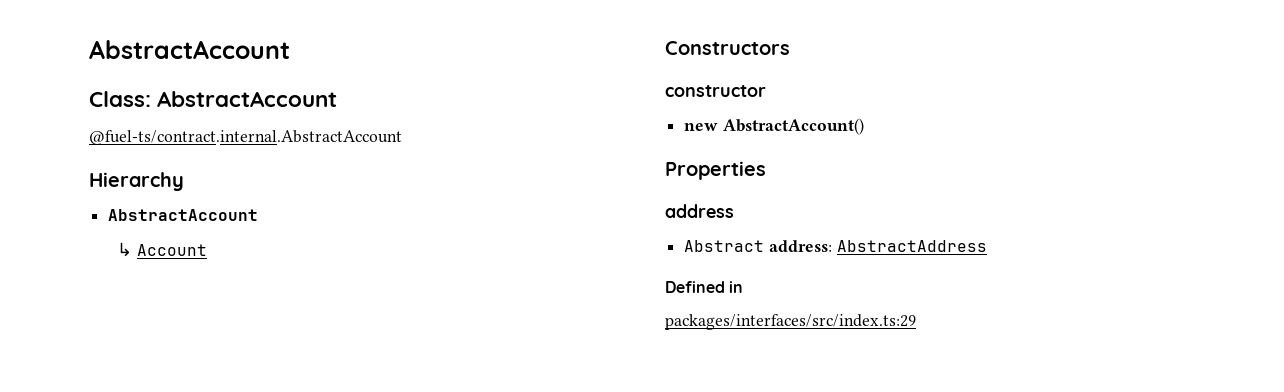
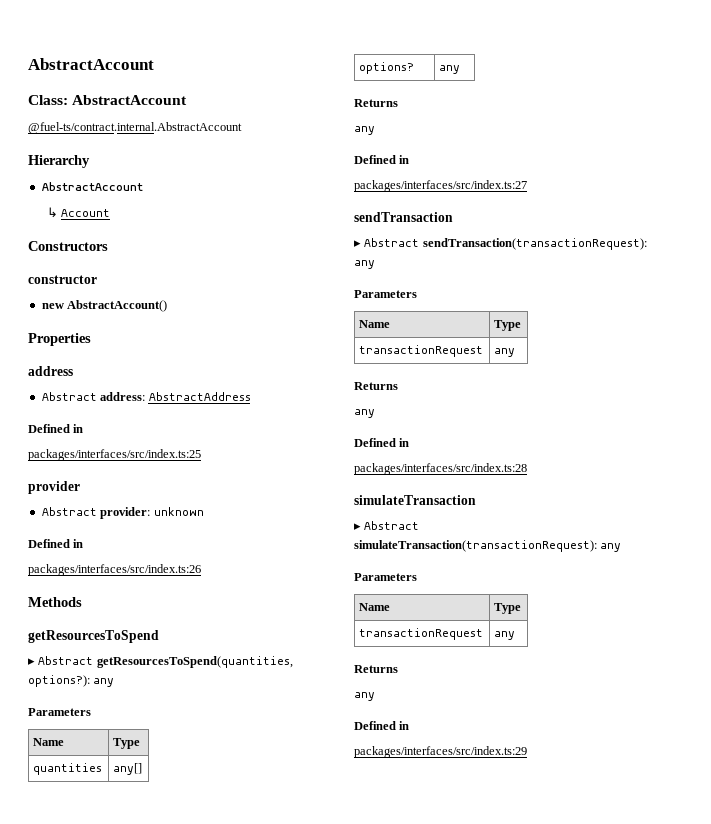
+ packages/interfaces/src/index.ts:25
+ provider
+ Abstract provider: unknown
+ Defined in
+ packages/interfaces/src/index.ts:26
+ Methods
+ getResourcesToSpend
+ ▸ Abstract getResourcesToSpend(quantities, options?): any
+ Parameters
+ Name | Type
+ quantities | any[]
+ options? | any
+ Returns
+ any
+ Defined in
+ packages/interfaces/src/index.ts:27
+ sendTransaction
+ ▸ Abstract sendTransaction(transactionRequest): any
+ Parameters
+ Name | Type
+ transactionRequest | any
+ Returns
+ any
+ Defined in
+ packages/interfaces/src/index.ts:28
+ simulateTransaction
+ ▸ Abstract simulateTransaction(transactionRequest): any
+ Parameters
+ Name | Type
+ transactionRequest | any
+ Returns
+ any
+ Defined in

